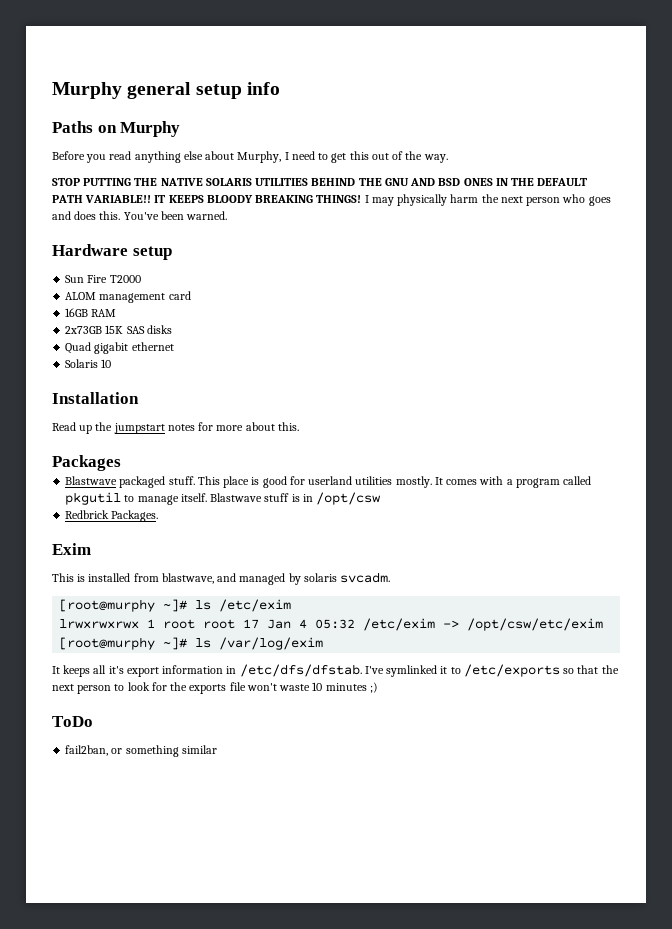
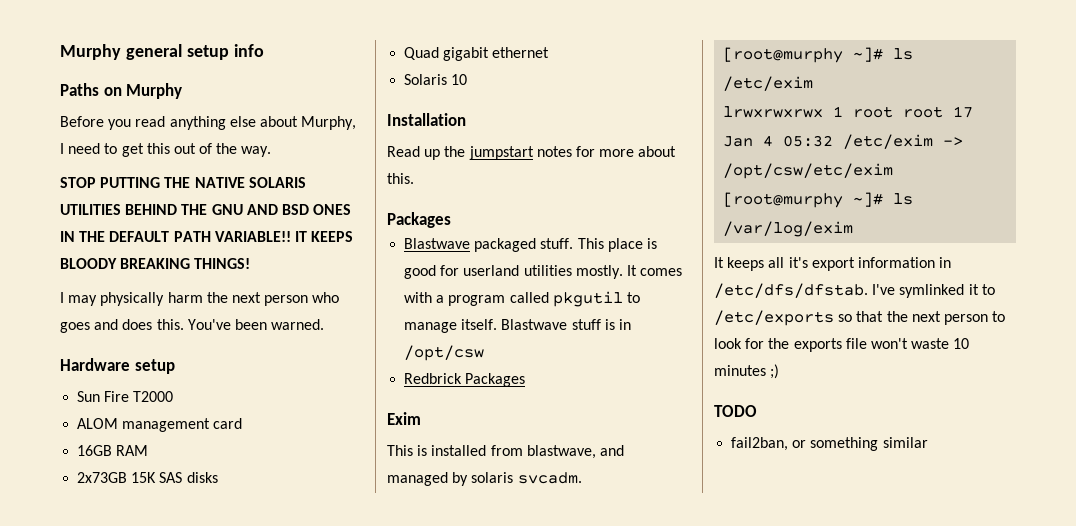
- IT KEEPS BLOODY BREAKING THINGS! I may physically harm the next person who goes and does this.
+ IT KEEPS BLOODY BREAKING THINGS!
+ I may physically harm the next person who goes and does this.
- Redbrick Packages.
+ Redbrick Packages
- ToDo
+ TODO

